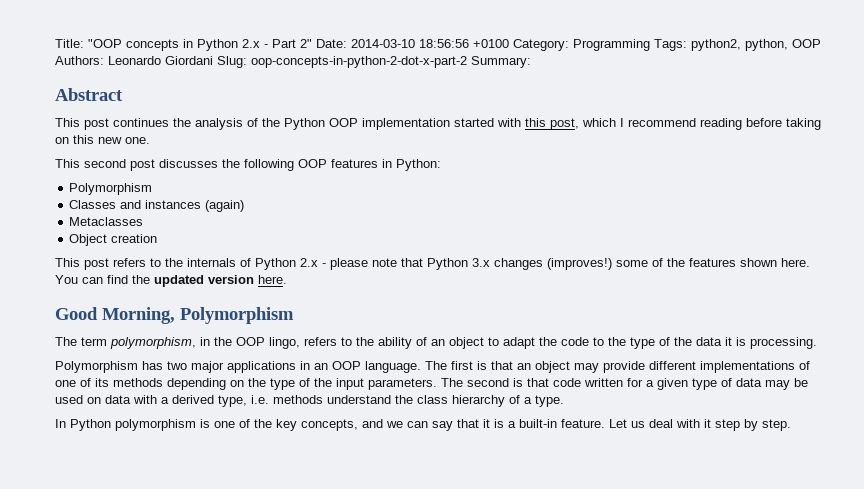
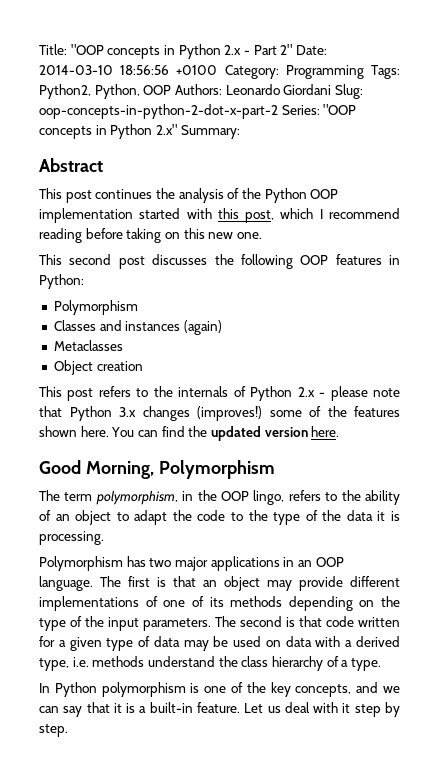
- Title: "OOP concepts in Python 2.x - Part 2" Date: 2014-03-10 18:56:56 +0100 Category: Programming Tags: python2, python, OOP Authors: Leonardo Giordani Slug: oop-concepts-in-python-2-dot-x-part-2 Summary:
+ Title: "OOP concepts in Python 2.x - Part 2" Date: 2014-03-10 18:56:56 +0100 Category: Programming Tags: Python2, Python, OOP Authors: Leonardo Giordani Slug: oop-concepts-in-python-2-dot-x-part-2 Series: "OOP concepts in Python 2.x" Summary:

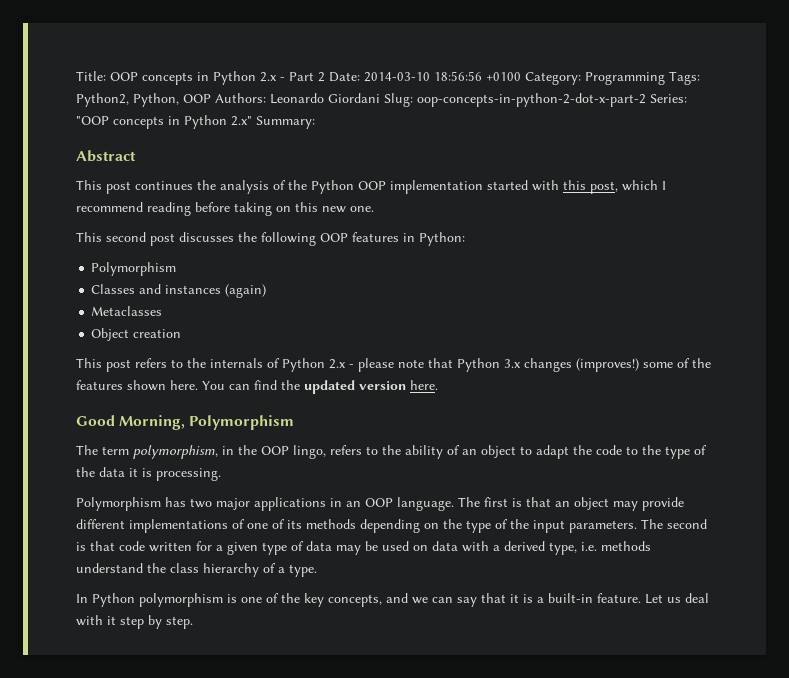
- Title: "OOP concepts in Python 2.x - Part 2" Date: 2014-03-10 18:56:56 +0100 Category: Programming Tags: Python2, Python, OOP Authors: Leonardo Giordani Slug: oop-concepts-in-python-2-dot-x-part-2 Series: "OOP concepts in Python 2.x" Summary:
+ Title: OOP concepts in Python 2.x - Part 2 Date: 2014-03-10 18:56:56 +0100 Category: Programming Tags: Python2, Python, OOP Authors: Leonardo Giordani Slug: oop-concepts-in-python-2-dot-x-part-2 Series: "OOP concepts in Python 2.x" Summary:

